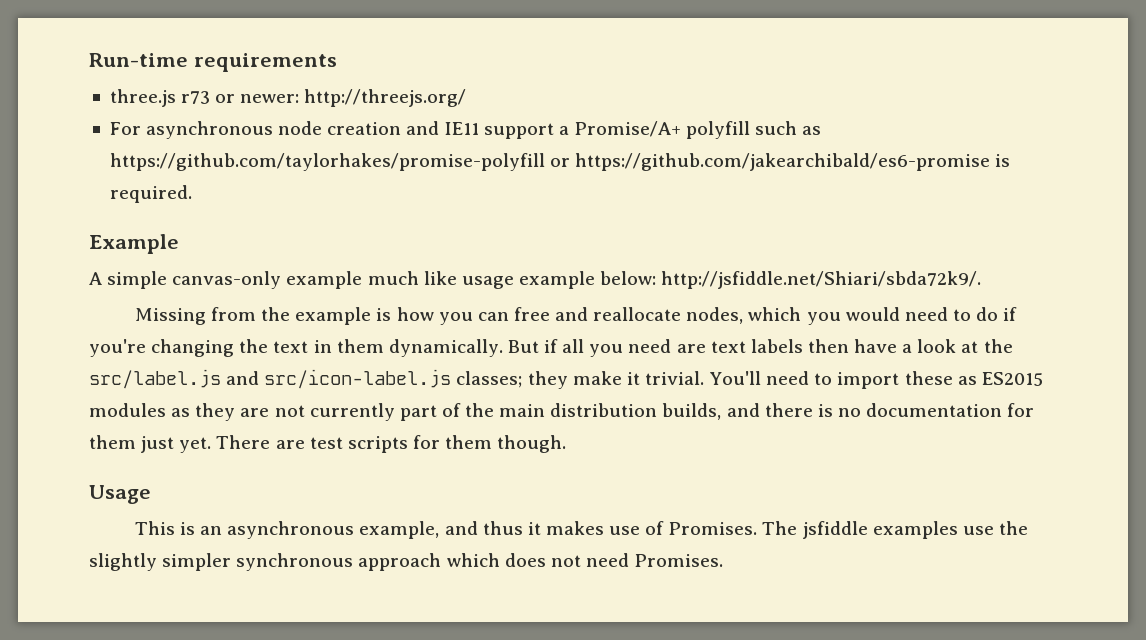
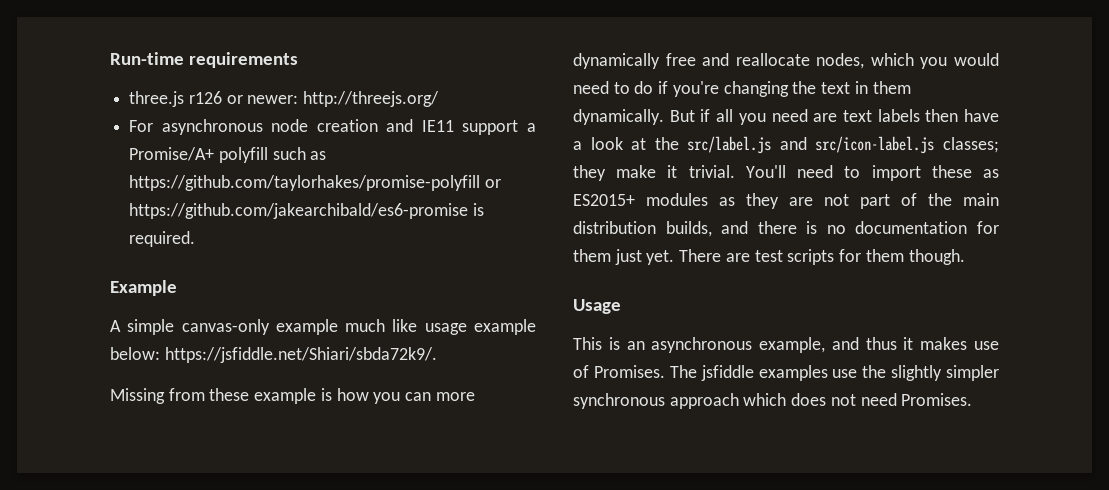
- three.js r73 or newer: http://threejs.org/
+ three.js r126 or newer: http://threejs.org/
- A simple canvas-only example much like usage example below: http://jsfiddle.net/Shiari/sbda72k9/.
+ A simple canvas-only example much like usage example below: https://jsfiddle.net/Shiari/sbda72k9/.
- Missing from the example is how you can free and reallocate nodes, which you would need to do if you're changing the text in them dynamically.
+ Missing from these example is how you can more dynamically free and reallocate nodes, which you would need to do if you're changing the text in them dynamically.
- You'll need to import these as ES2015 modules as they are not currently part of the main distribution builds, and there is no documentation for them just yet.
+ You'll need to import these as ES2015+ modules as they are not part of the main distribution builds, and there is no documentation for them just yet.

